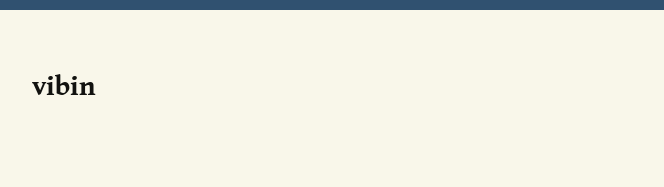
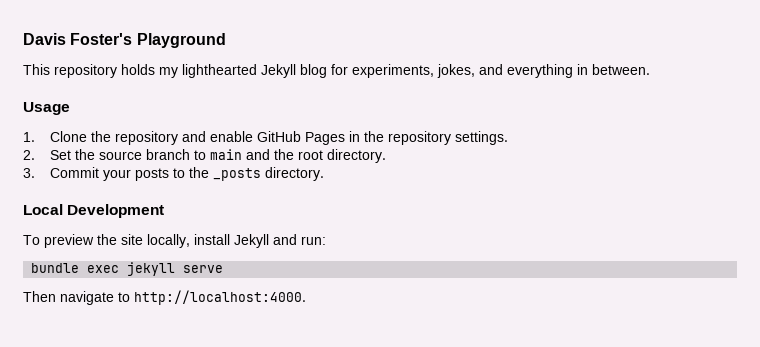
- vibin
+ Davis Foster's Playground
+ This repository holds my lighthearted Jekyll blog for experiments, jokes, and everything in between.
+ Usage
+ 1. Clone the repository and enable GitHub Pages in the repository settings.
+ 2. Set the source branch to main and the root directory.
+ 3. Commit your posts to the _posts directory.
+ Local Development
+ To preview the site locally, install Jekyll and run:
+ bundle exec jekyll serve
+ Then navigate to http://localhost:4000.

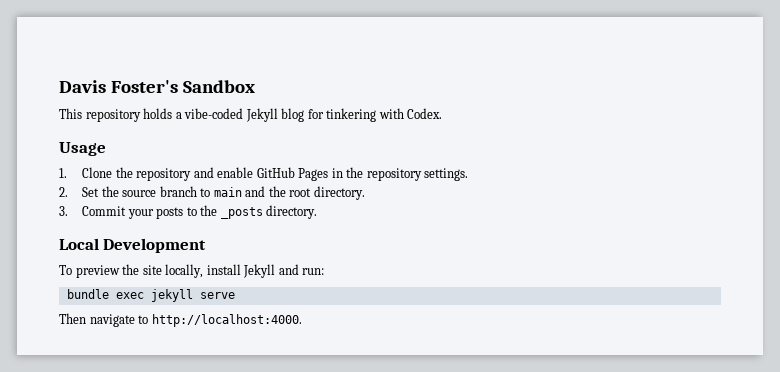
- Davis Foster's Playground
+ Davis Foster's Sandbox
- This repository holds my lighthearted Jekyll blog for experiments, jokes, and everything in between.
+ This repository holds a vibe-coded Jekyll blog for tinkering with Codex.

